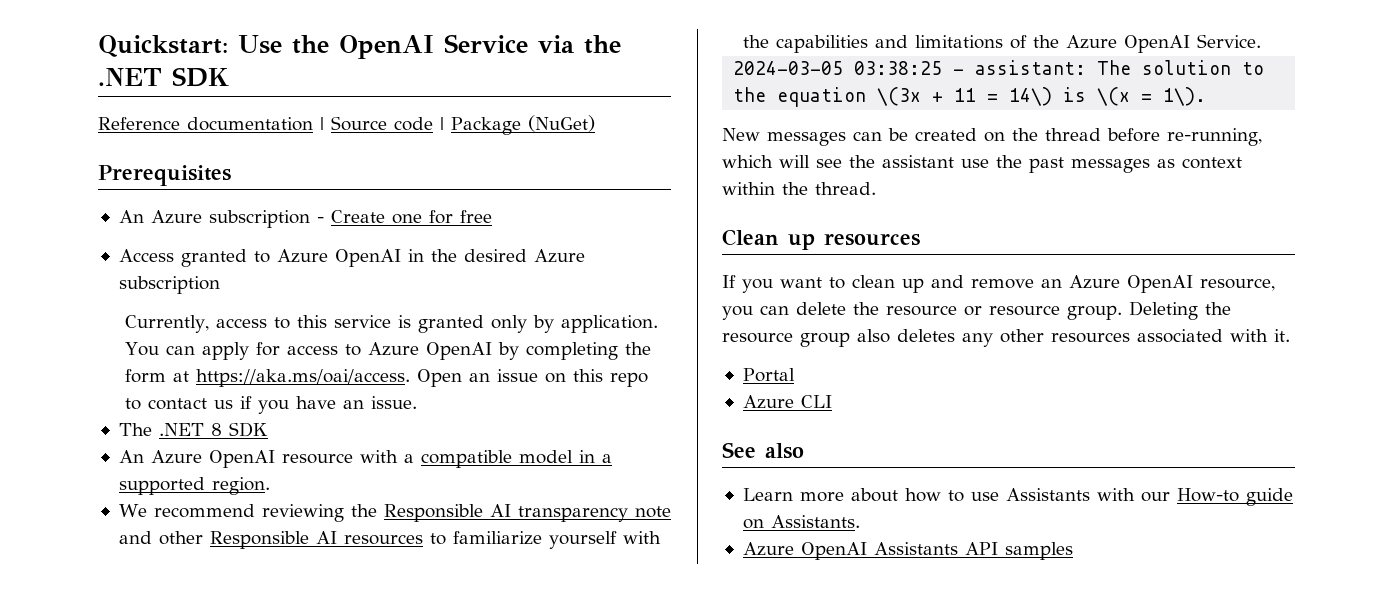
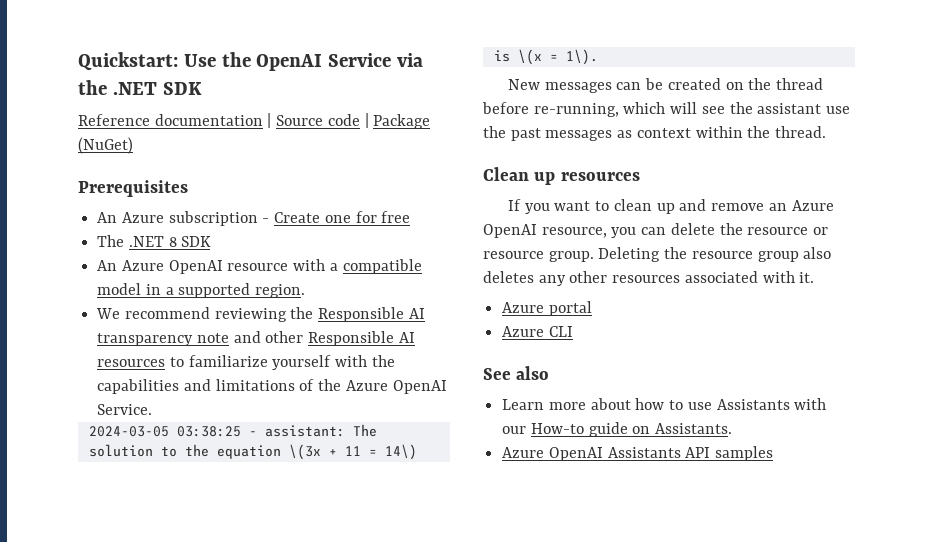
- Access granted to Azure OpenAI in the desired Azure subscription
- Currently, access to this service is granted only by application. You can apply for access to Azure OpenAI by completing the form at https://aka.ms/oai/access. Open an issue on this repo to contact us if you have an issue.
- Portal
+ Azure portal

